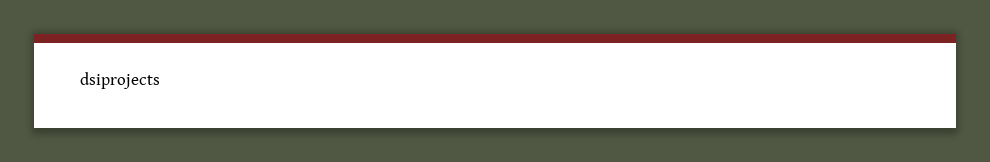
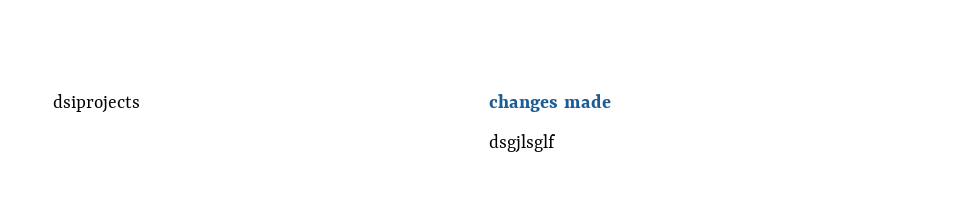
+ changes made
+ dsgjlsglf

